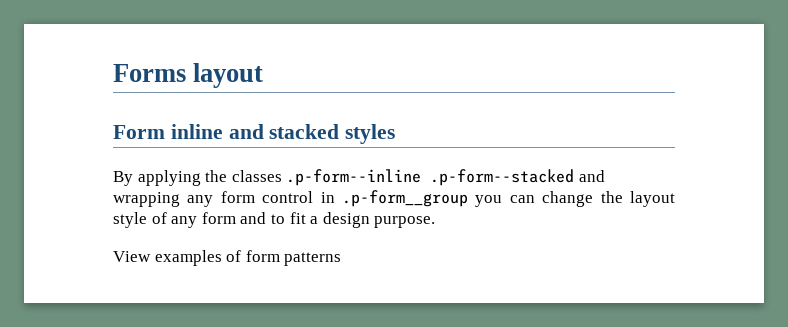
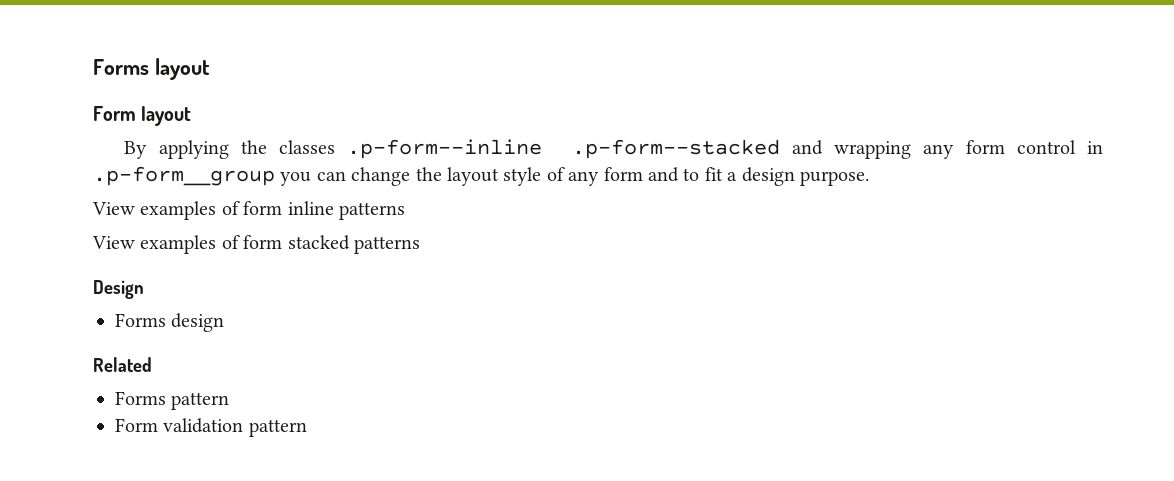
- Form inline and stacked styles
+ Form layout
- View examples of form patterns
+ View examples of form inline patterns
+ View examples of form stacked patterns
+ Design
+ Forms design
+ Related
+ Forms pattern
+ Form validation pattern

